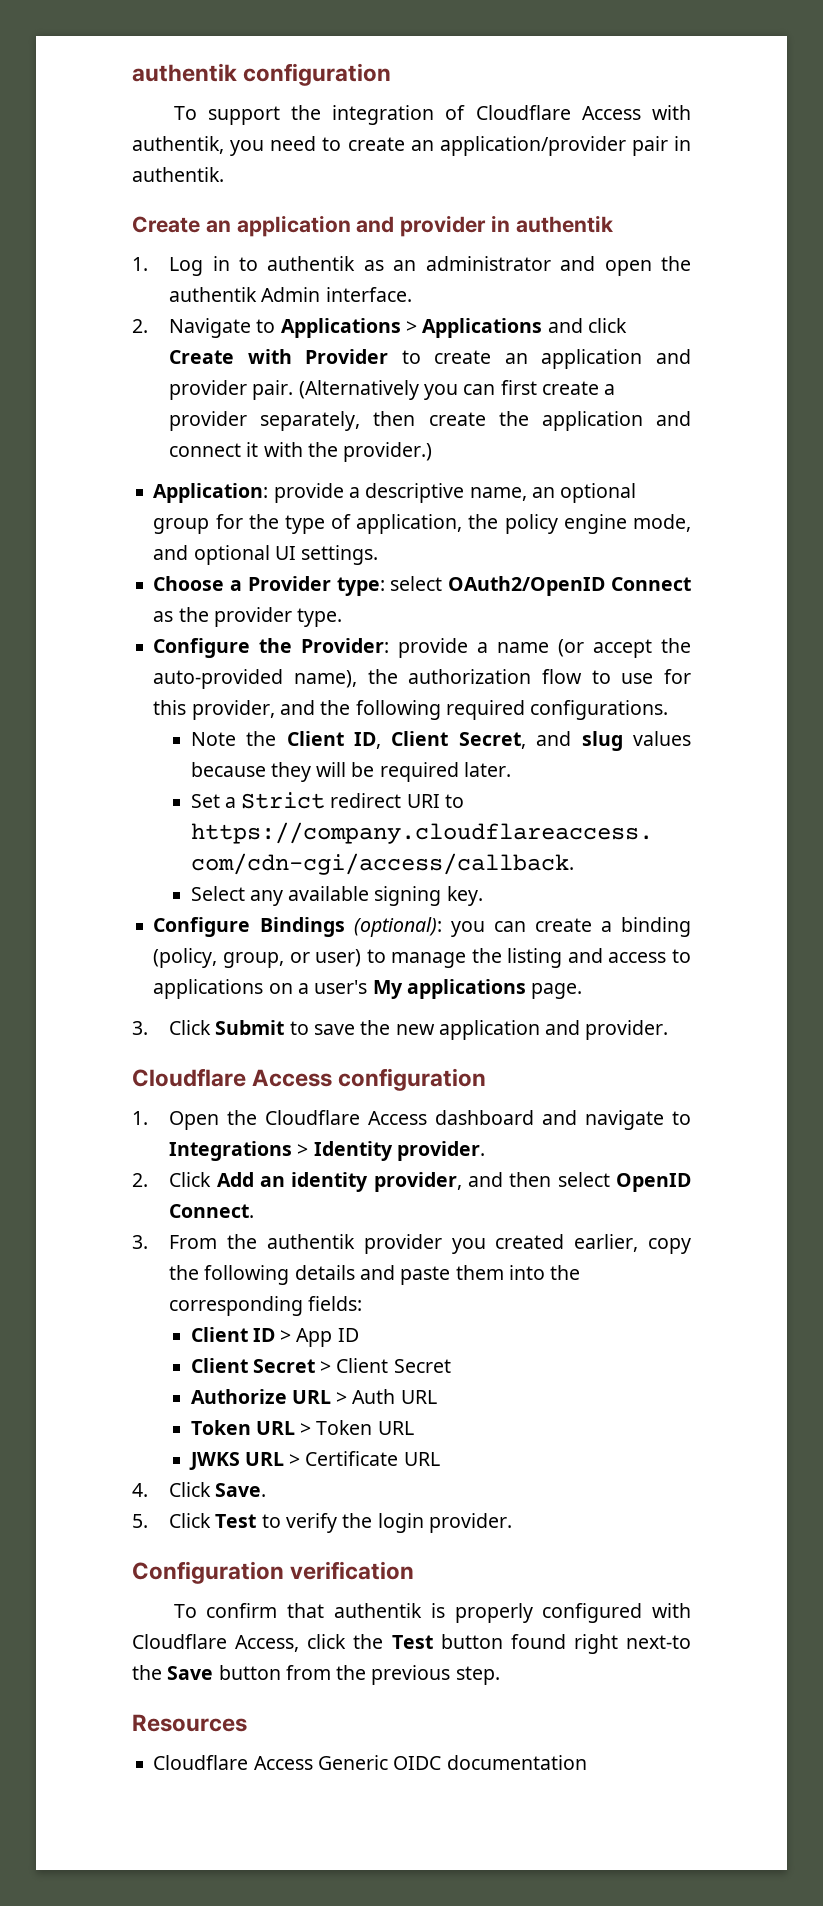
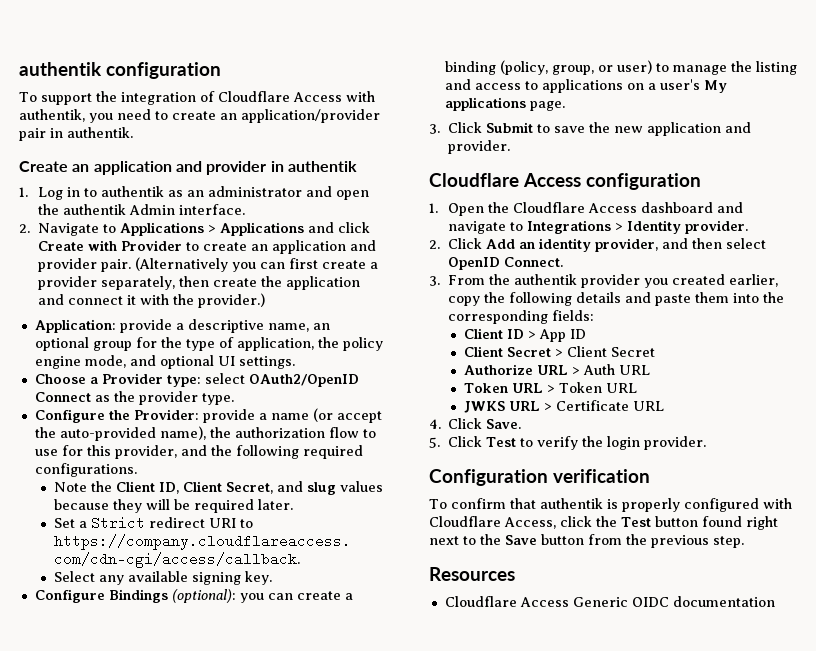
- To confirm that authentik is properly configured with Cloudflare Access, click the Test button found right next-to the Save button from the previous step.
+ To confirm that authentik is properly configured with Cloudflare Access, click the Test button found right next to the Save button from the previous step.

